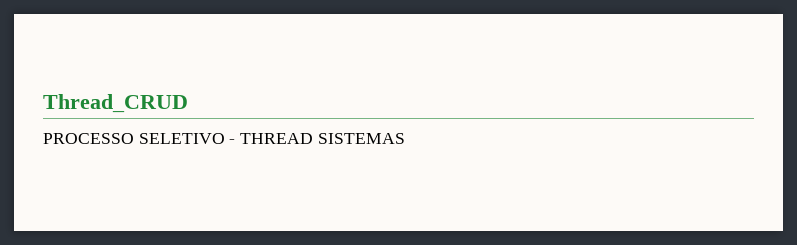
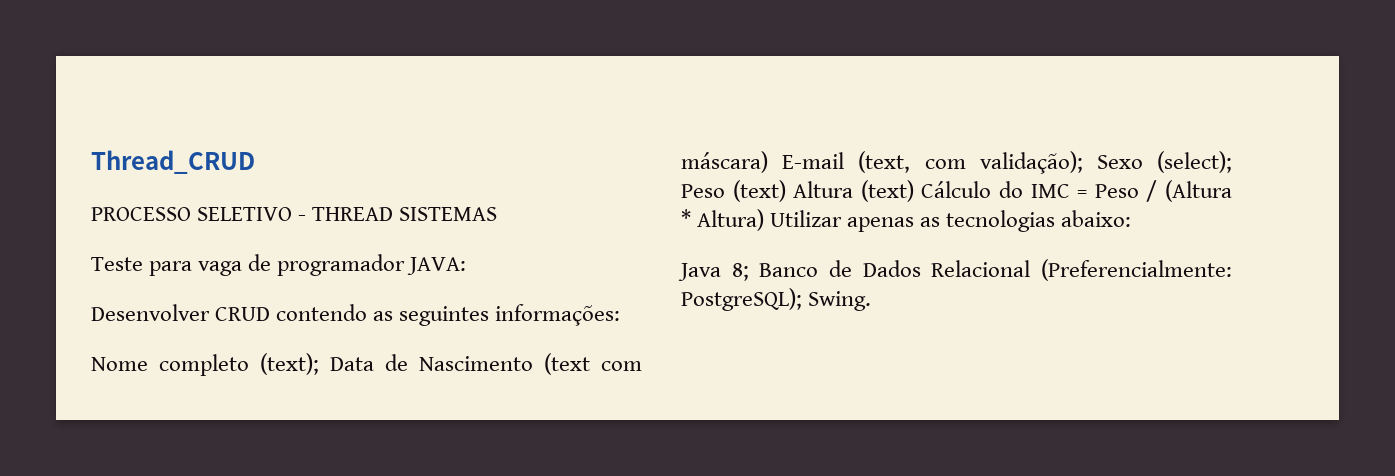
+ Teste para vaga de programador JAVA:
+ Desenvolver CRUD contendo as seguintes informações:
+ Nome completo (text); Data de Nascimento (text com máscara) E-mail (text, com validação); Sexo (select); Peso (text) Altura (text) Cálculo do IMC = Peso / (Altura * Altura) Utilizar apenas as tecnologias abaixo:
+ Java 8; Banco de Dados Relacional (Preferencialmente: PostgreSQL); Swing.

